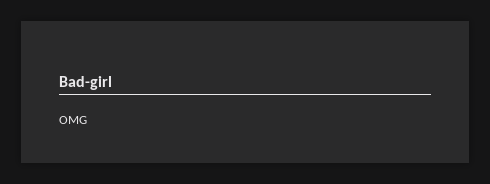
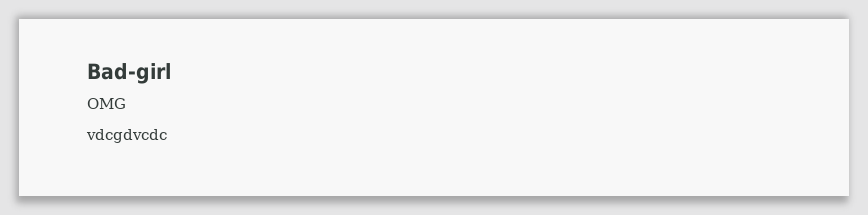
+ vdcgdvcdc

